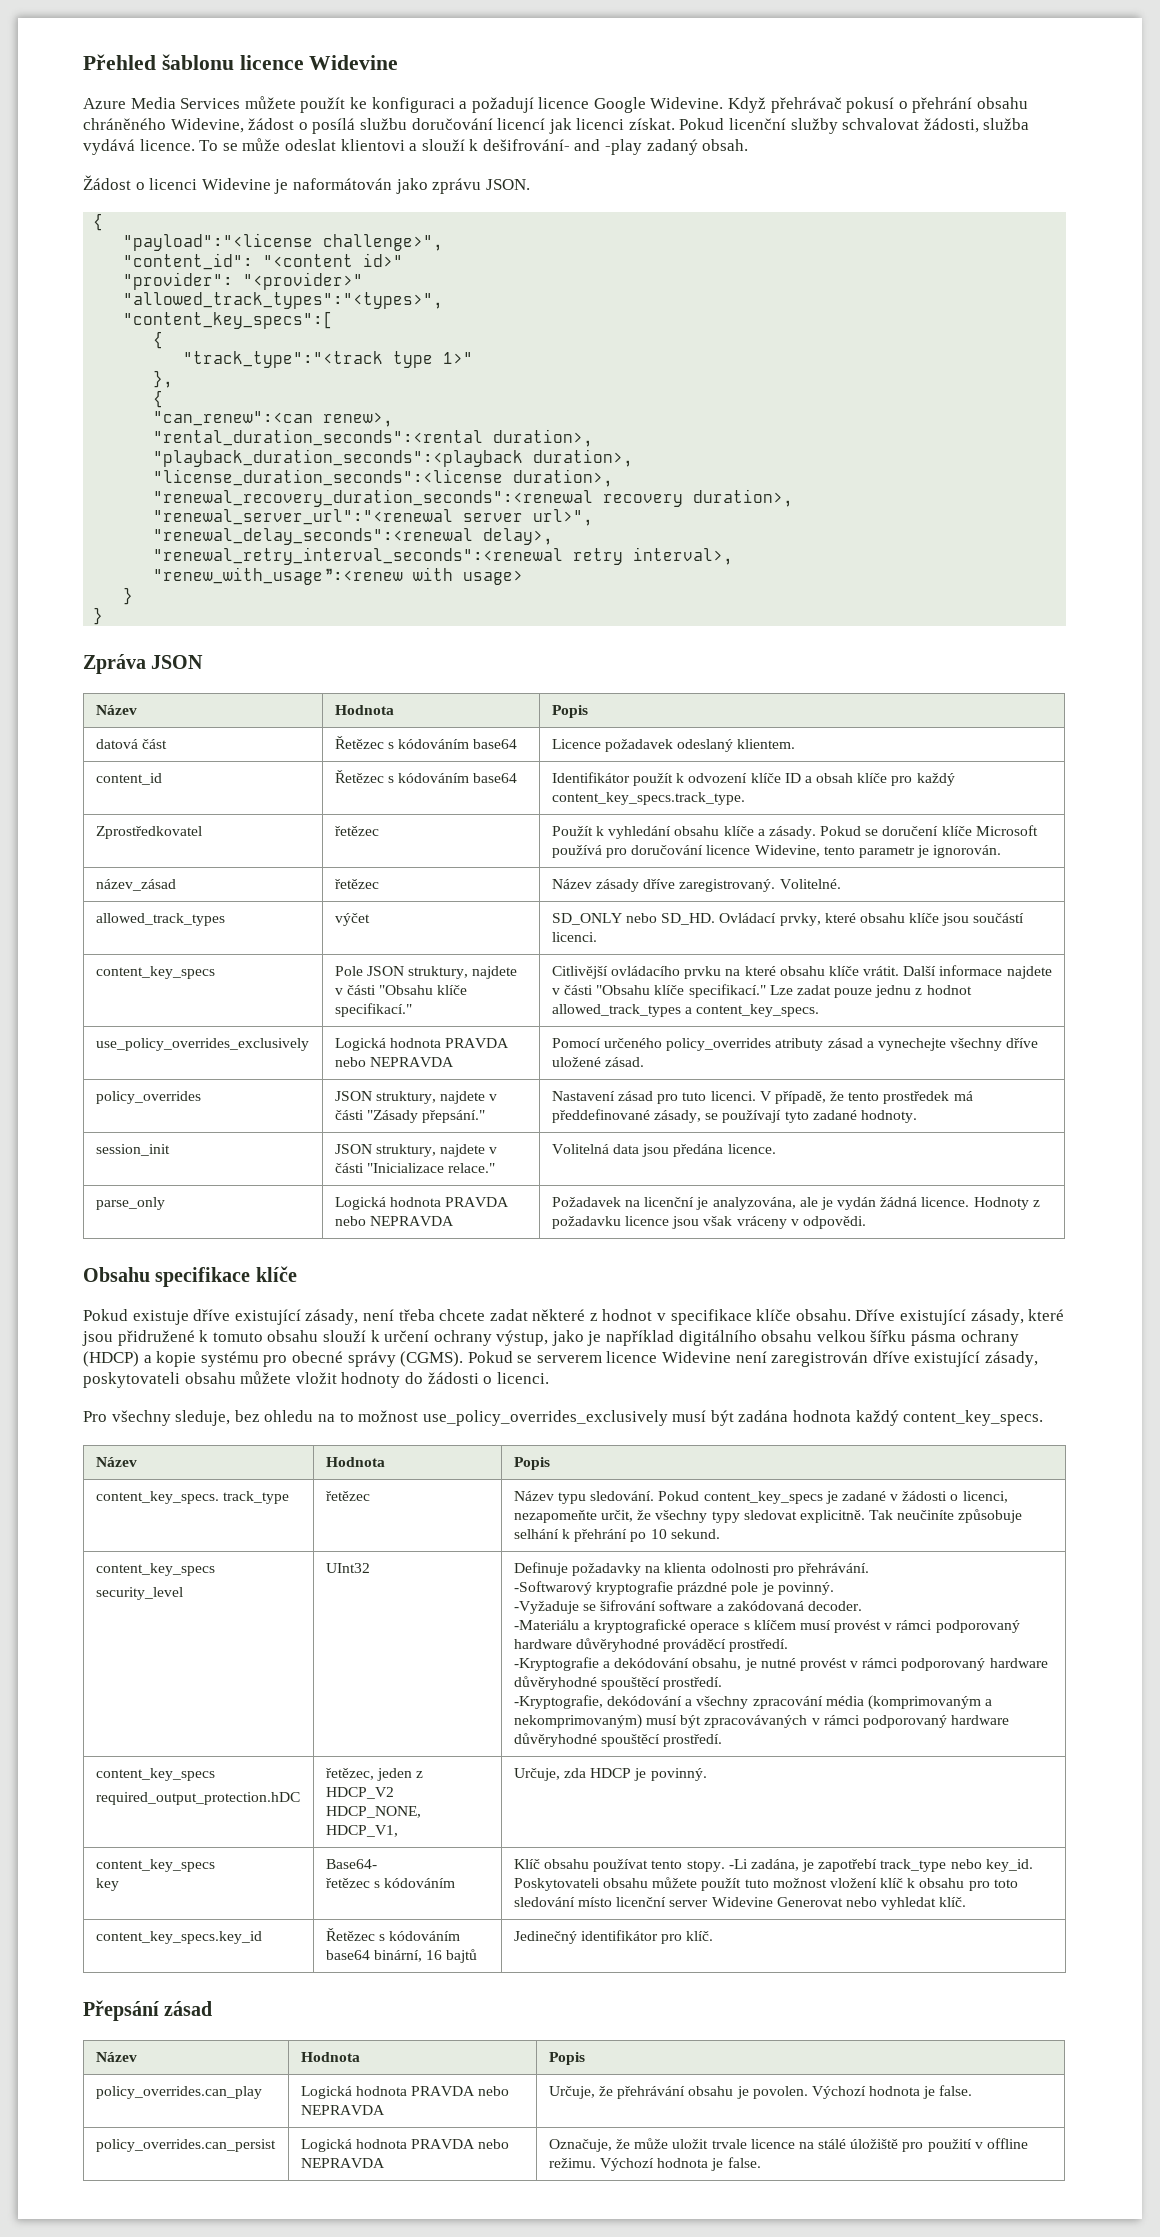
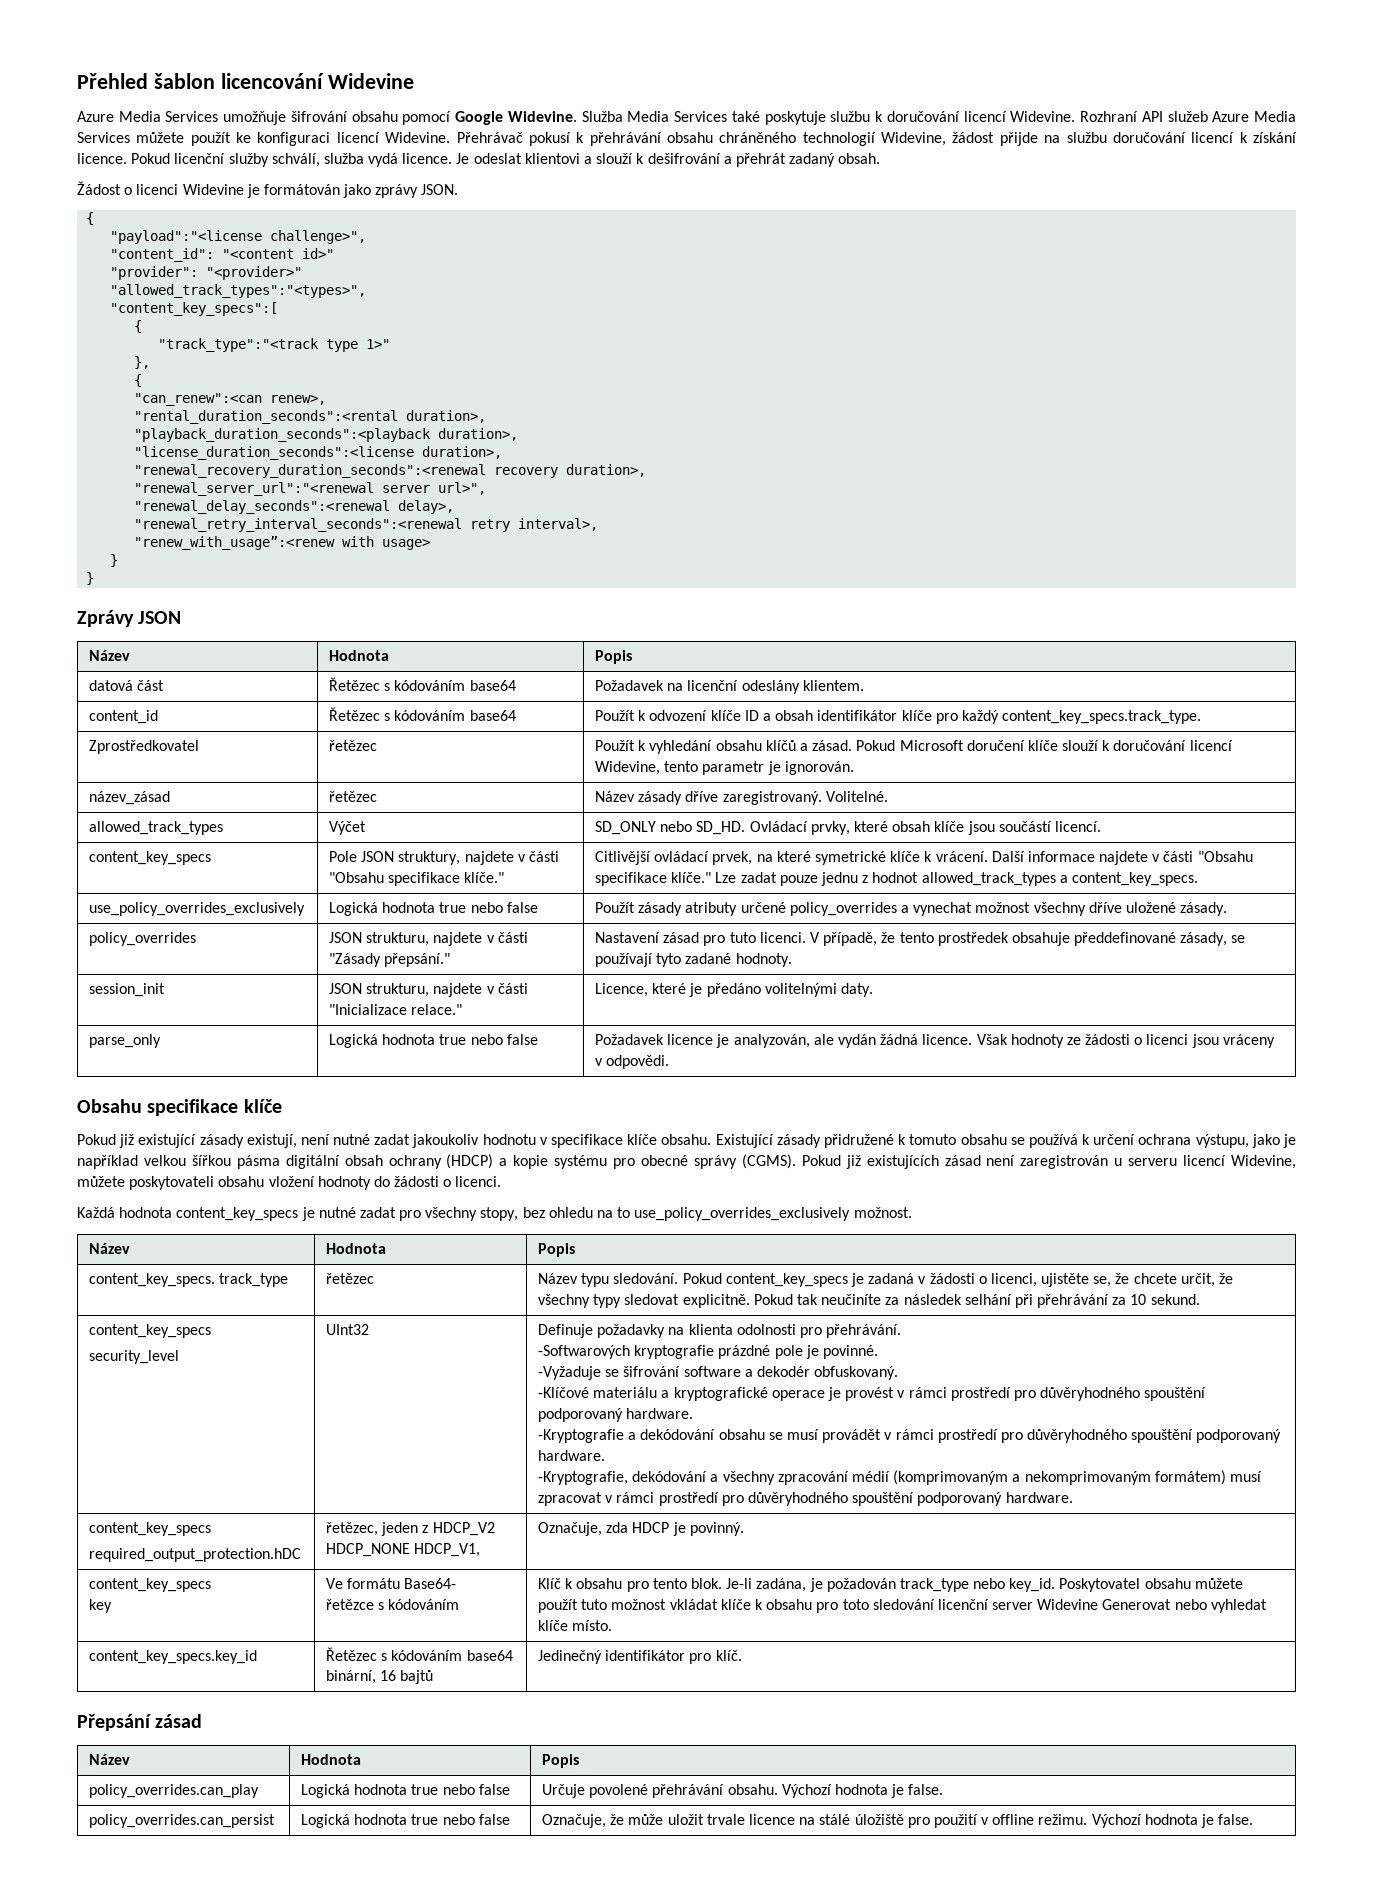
- Přehled šablonu licence Widevine
+ Přehled šablon licencování Widevine
- Azure Media Services můžete použít ke konfiguraci a požadují licence Google Widevine. Když přehrávač pokusí o přehrání obsahu chráněného Widevine, žádost o posílá službu doručování licencí jak licenci získat. Pokud licenční služby schvalovat žádosti, služba vydává licence. To se může odeslat klientovi a slouží k dešifrování- and -play zadaný obsah.
+ Azure Media Services umožňuje šifrování obsahu pomocí Google Widevine. Služba Media Services také poskytuje službu k doručování licencí Widevine. Rozhraní API služeb Azure Media Services můžete použít ke konfiguraci licencí Widevine. Přehrávač pokusí k přehrávání obsahu chráněného technologií Widevine, žádost přijde na službu doručování licencí k získání licence. Pokud licenční služby schválí, služba vydá licence. Je odeslat klientovi a slouží k dešifrování a přehrát zadaný obsah.
- Žádost o licenci Widevine je naformátován jako zprávu JSON.
+ Žádost o licenci Widevine je formátován jako zprávy JSON.
- Zpráva JSON
+ Zprávy JSON
- datová část | Řetězec s kódováním base64 | Licence požadavek odeslaný klientem.
+ datová část | Řetězec s kódováním base64 | Požadavek na licenční odeslány klientem.
- content_id | Řetězec s kódováním base64 | Identifikátor použít k odvození klíče ID a obsah klíče pro každý content_key_specs.track_type.
+ content_id | Řetězec s kódováním base64 | Použít k odvození klíče ID a obsah identifikátor klíče pro každý content_key_specs.track_type.
- Zprostředkovatel | řetězec | Použít k vyhledání obsahu klíče a zásady. Pokud se doručení klíče Microsoft používá pro doručování licence Widevine, tento parametr je ignorován.
+ Zprostředkovatel | řetězec | Použít k vyhledání obsahu klíčů a zásad. Pokud Microsoft doručení klíče slouží k doručování licencí Widevine, tento parametr je ignorován.
- allowed_track_types | výčet | SD_ONLY nebo SD_HD. Ovládací prvky, které obsahu klíče jsou součástí licenci.
+ allowed_track_types | Výčet | SD_ONLY nebo SD_HD. Ovládací prvky, které obsah klíče jsou součástí licencí.
- content_key_specs | Pole JSON struktury, najdete v části "Obsahu klíče specifikací." | Citlivější ovládacího prvku na které obsahu klíče vrátit. Další informace najdete v části "Obsahu klíče specifikací." Lze zadat pouze jednu z hodnot allowed_track_types a content_key_specs.
+ content_key_specs | Pole JSON struktury, najdete v části "Obsahu specifikace klíče." | Citlivější ovládací prvek, na které symetrické klíče k vrácení. Další informace najdete v části "Obsahu specifikace klíče." Lze zadat pouze jednu z hodnot allowed_track_types a content_key_specs.
- use_policy_overrides_exclusively | Logická hodnota PRAVDA nebo NEPRAVDA | Pomocí určeného policy_overrides atributy zásad a vynechejte všechny dříve uložené zásad.
+ use_policy_overrides_exclusively | Logická hodnota true nebo false | Použít zásady atributy určené policy_overrides a vynechat možnost všechny dříve uložené zásady.
- policy_overrides | JSON struktury, najdete v části "Zásady přepsání." | Nastavení zásad pro tuto licenci. V případě, že tento prostředek má předdefinované zásady, se používají tyto zadané hodnoty.
+ policy_overrides | JSON strukturu, najdete v části "Zásady přepsání." | Nastavení zásad pro tuto licenci. V případě, že tento prostředek obsahuje předdefinované zásady, se používají tyto zadané hodnoty.
- session_init | JSON struktury, najdete v části "Inicializace relace." | Volitelná data jsou předána licence.
- parse_only | Logická hodnota PRAVDA nebo NEPRAVDA | Požadavek na licenční je analyzována, ale je vydán žádná licence. Hodnoty z požadavku licence jsou však vráceny v odpovědi.
+ session_init | JSON strukturu, najdete v části "Inicializace relace." | Licence, které je předáno volitelnými daty.
+ parse_only | Logická hodnota true nebo false | Požadavek licence je analyzován, ale vydán žádná licence. Však hodnoty ze žádosti o licenci jsou vráceny v odpovědi.
- Pokud existuje dříve existující zásady, není třeba chcete zadat některé z hodnot v specifikace klíče obsahu. Dříve existující zásady, které jsou přidružené k tomuto obsahu slouží k určení ochrany výstup, jako je například digitálního obsahu velkou šířku pásma ochrany (HDCP) a kopie systému pro obecné správy (CGMS).
+ Pokud již existující zásady existují, není nutné zadat jakoukoliv hodnotu v specifikace klíče obsahu. Existující zásady přidružené k tomuto obsahu se používá k určení ochrana výstupu, jako je například velkou šířkou pásma digitální obsah ochrany (HDCP) a kopie systému pro obecné správy (CGMS).
- Pokud se serverem licence Widevine není zaregistrován dříve existující zásady, poskytovateli obsahu můžete vložit hodnoty do žádosti o licenci.
+ Pokud již existujících zásad není zaregistrován u serveru licencí Widevine, můžete poskytovateli obsahu vložení hodnoty do žádosti o licenci.
- Pro všechny sleduje, bez ohledu na to možnost use_policy_overrides_exclusively musí být zadána hodnota každý content_key_specs.
+ Každá hodnota content_key_specs je nutné zadat pro všechny stopy, bez ohledu na to use_policy_overrides_exclusively možnost.
- content_key_specs. track_type | řetězec | Název typu sledování. Pokud content_key_specs je zadané v žádosti o licenci, nezapomeňte určit, že všechny typy sledovat explicitně. Tak neučiníte způsobuje selhání k přehrání po 10 sekund.
+ content_key_specs. track_type | řetězec | Název typu sledování. Pokud content_key_specs je zadaná v žádosti o licenci, ujistěte se, že chcete určit, že všechny typy sledovat explicitně. Pokud tak neučiníte za následek selhání při přehrávání za 10 sekund.
- -Softwarový kryptografie prázdné pole je povinný.
+ -Softwarových kryptografie prázdné pole je povinné.
- -Vyžaduje se šifrování software a zakódovaná decoder.
- -Materiálu a kryptografické operace s klíčem musí provést v rámci podporovaný hardware důvěryhodné prováděcí prostředí.
- -Kryptografie a dekódování obsahu, je nutné provést v rámci podporovaný hardware důvěryhodné spouštěcí prostředí.
+ -Vyžaduje se šifrování software a dekodér obfuskovaný.
+ -Klíčové materiálu a kryptografické operace je provést v rámci prostředí pro důvěryhodného spouštění podporovaný hardware.
+ -Kryptografie a dekódování obsahu se musí provádět v rámci prostředí pro důvěryhodného spouštění podporovaný hardware.
- -Kryptografie, dekódování a všechny zpracování média (komprimovaným a nekomprimovaným) musí být zpracovávaných v rámci podporovaný hardware důvěryhodné spouštěcí prostředí.
+ -Kryptografie, dekódování a všechny zpracování médií (komprimovaným a nekomprimovaným formátem) musí zpracovat v rámci prostředí pro důvěryhodného spouštění podporovaný hardware.
  content_key_specs
- required_output_protection.hDC | řetězec, jeden z HDCP_V2 HDCP_NONE, HDCP_V1, | Určuje, zda HDCP je povinný.
+ required_output_protection.hDC | řetězec, jeden z HDCP_V2 HDCP_NONE HDCP_V1, | Označuje, zda HDCP je povinný.
- Base64-
+ Ve formátu Base64-
- řetězec s kódováním
+ řetězce s kódováním
- Klíč obsahu používat tento stopy. -Li zadána, je zapotřebí track_type nebo key_id.
+ Klíč k obsahu pro tento blok. Je-li zadána, je požadován track_type nebo key_id.
- Poskytovateli obsahu můžete použít tuto možnost vložení klíč k obsahu pro toto sledování místo licenční server Widevine Generovat nebo vyhledat klíč.
+ Poskytovatel obsahu můžete použít tuto možnost vkládat klíče k obsahu pro toto sledování licenční server Widevine Generovat nebo vyhledat klíče místo.
- policy_overrides.can_play | Logická hodnota PRAVDA nebo NEPRAVDA | Určuje, že přehrávání obsahu je povolen. Výchozí hodnota je false.
+ policy_overrides.can_play | Logická hodnota true nebo false | Určuje povolené přehrávání obsahu. Výchozí hodnota je false.
- policy_overrides.can_persist | Logická hodnota PRAVDA nebo NEPRAVDA | Označuje, že může uložit trvale licence na stálé úložiště pro použití v offline režimu. Výchozí hodnota je false.
+ policy_overrides.can_persist | Logická hodnota true nebo false | Označuje, že může uložit trvale licence na stálé úložiště pro použití v offline režimu. Výchozí hodnota je false.

